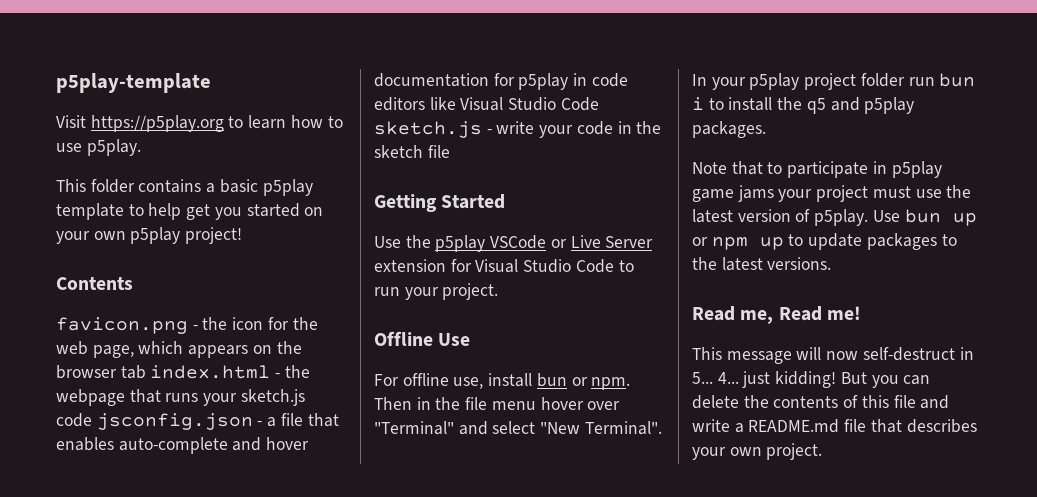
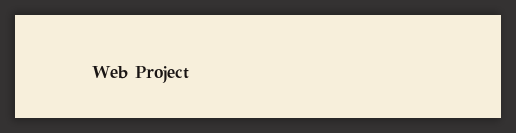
- p5play-template
- Visit https://p5play.org to learn how to use p5play.
- This folder contains a basic p5play template to help get you started on your own p5play project!
- Contents
- favicon.png - the icon for the web page, which appears on the browser tab index.html - the webpage that runs your sketch.js code jsconfig.json - a file that enables auto-complete and hover documentation for p5play in code editors like Visual Studio Code sketch.js - write your code in the sketch file
- Getting Started
- Use the p5play VSCode or Live Server extension for Visual Studio Code to run your project.
- Offline Use
- For offline use, install bun or npm. Then in the file menu hover over "Terminal" and select "New Terminal". In your p5play project folder run bun i to install the q5 and p5play packages.
- Note that to participate in p5play game jams your project must use the latest version of p5play. Use bun up or npm up to update packages to the latest versions.
- Read me, Read me!
- This message will now self-destruct in 5... 4... just kidding! But you can delete the contents of this file and write a README.md file that describes your own project.
+ Web Project

